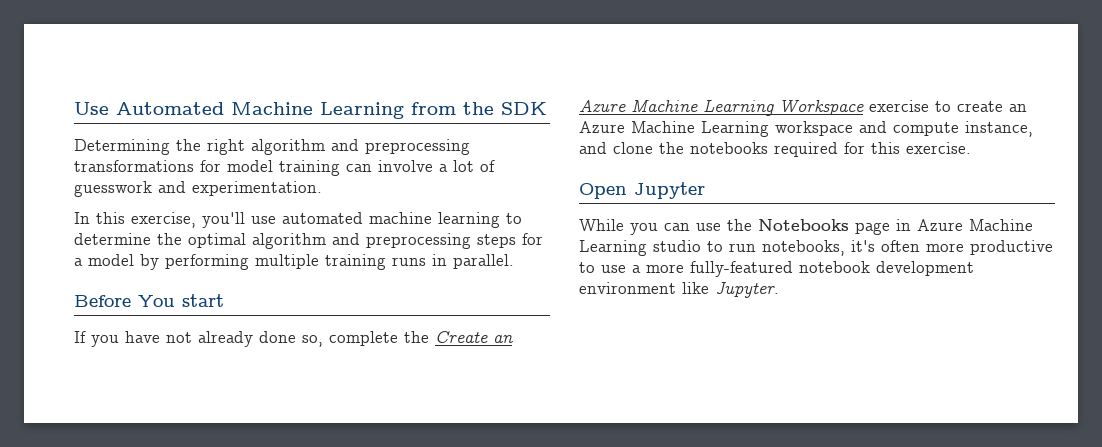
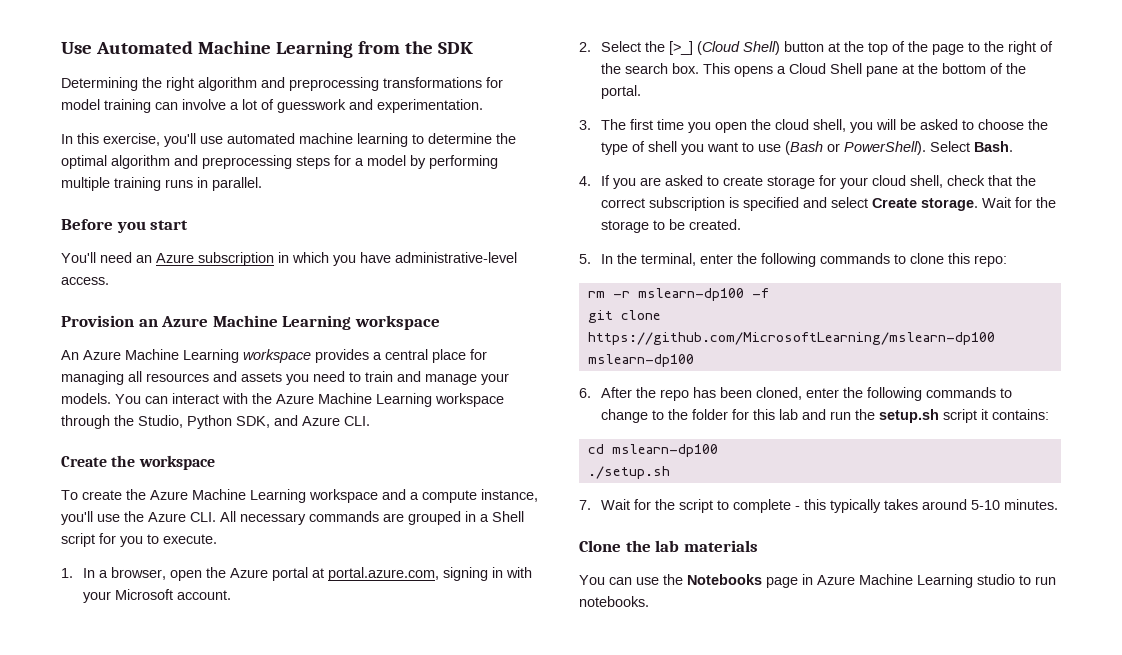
- Before You start
+ Before you start
- If you have not already done so, complete the Create an Azure Machine Learning Workspace exercise to create an Azure Machine Learning workspace and compute instance, and clone the notebooks required for this exercise.
- Open Jupyter
- While you can use the Notebooks page in Azure Machine Learning studio to run notebooks, it's often more productive to use a more fully-featured notebook development environment like Jupyter.
+ You'll need an Azure subscription in which you have administrative-level access.
+ Provision an Azure Machine Learning workspace
+ An Azure Machine Learning workspace provides a central place for managing all resources and assets you need to train and manage your models. You can interact with the Azure Machine Learning workspace through the Studio, Python SDK, and Azure CLI.
+ Create the workspace
+ To create the Azure Machine Learning workspace and a compute instance, you'll use the Azure CLI. All necessary commands are grouped in a Shell script for you to execute.
+ 1. In a browser, open the Azure portal at portal.azure.com, signing in with your Microsoft account.
+ 2. Select the [>_] (Cloud Shell) button at the top of the page to the right of the search box. This opens a Cloud Shell pane at the bottom of the portal.
+ 3. The first time you open the cloud shell, you will be asked to choose the type of shell you want to use (Bash or PowerShell). Select Bash.
+ 4. If you are asked to create storage for your cloud shell, check that the correct subscription is specified and select Create storage. Wait for the storage to be created.
+ 5. In the terminal, enter the following commands to clone this repo:
+ rm -r mslearn-dp100 -f
+ git clone https://github.com/MicrosoftLearning/mslearn-dp100 mslearn-dp100
+ 6. After the repo has been cloned, enter the following commands to change to the folder for this lab and run the setup.sh script it contains:
+ cd mslearn-dp100
+ ./setup.sh
+ 7. Wait for the script to complete - this typically takes around 5-10 minutes.
+ Clone the lab materials
+ You can use the Notebooks page in Azure Machine Learning studio to run notebooks.

